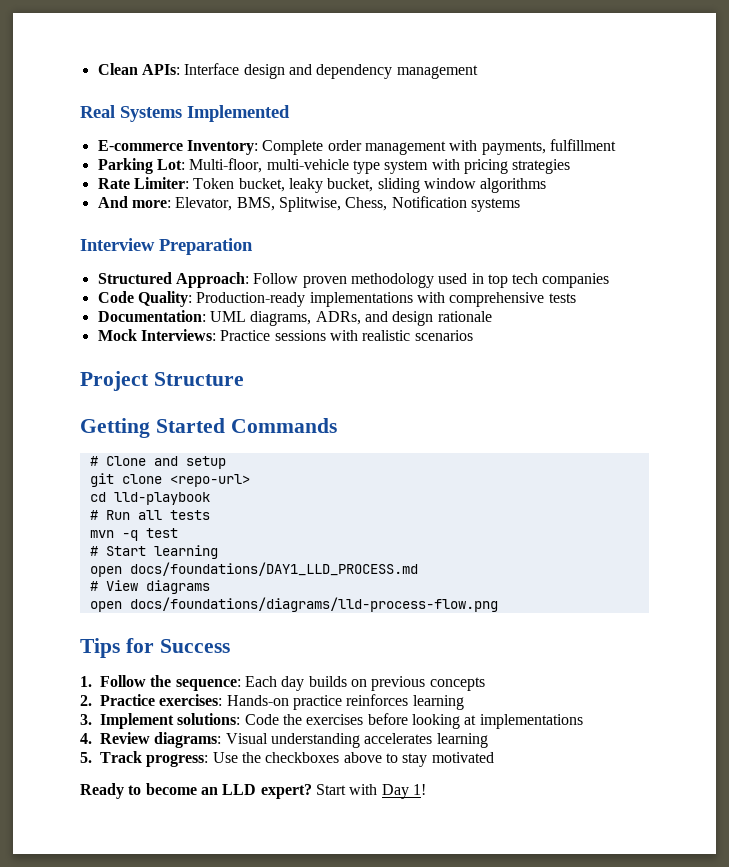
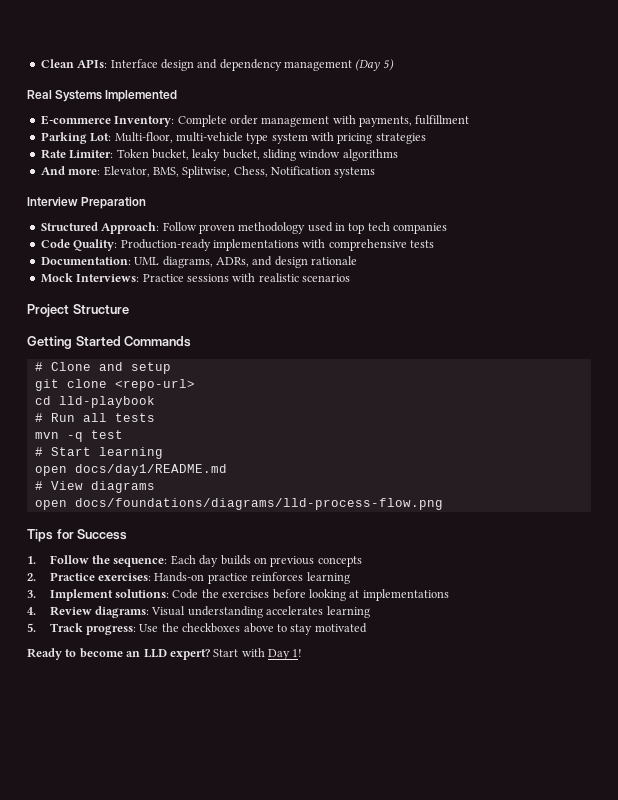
- Clean APIs: Interface design and dependency management
+ Clean APIs: Interface design and dependency management (Day 5)
- open docs/foundations/DAY1_LLD_PROCESS.md
+ open docs/day1/README.md

